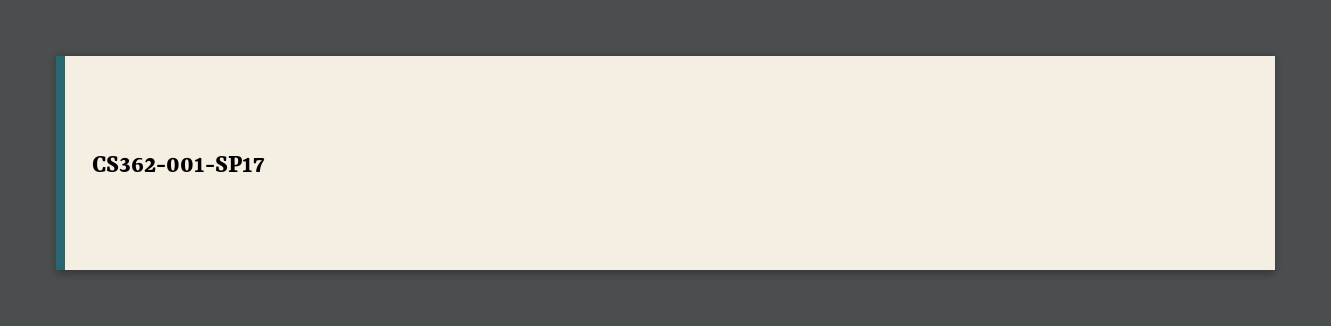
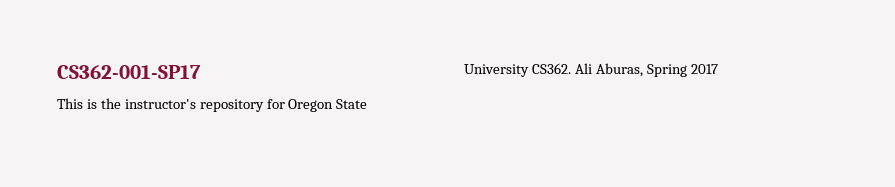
+ This is the instructor's repository for Oregon State University CS362. Ali Aburas, Spring 2017

